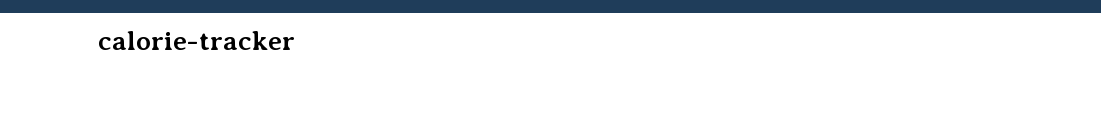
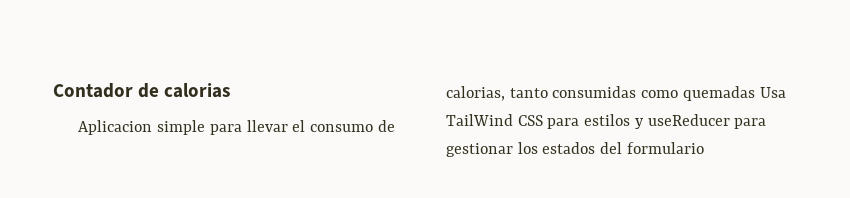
- calorie-tracker
+ Contador de calorias
+ Aplicacion simple para llevar el consumo de calorias, tanto consumidas como quemadas Usa TailWind CSS para estilos y useReducer para gestionar los estados del formulario

